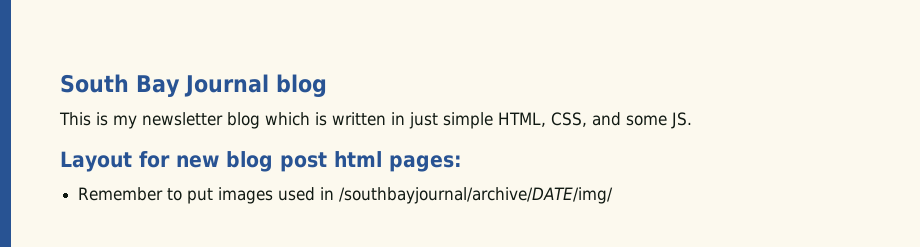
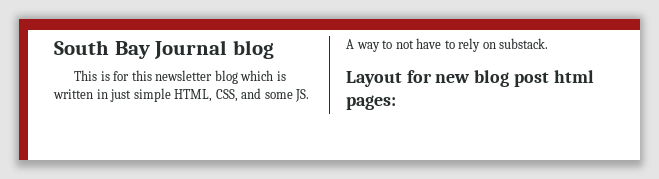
- This is my newsletter blog which is written in just simple HTML, CSS, and some JS.
+ This is for this newsletter blog which is written in just simple HTML, CSS, and some JS. A way to not have to rely on substack.
- Remember to put images used in /southbayjournal/archive/DATE/img/

